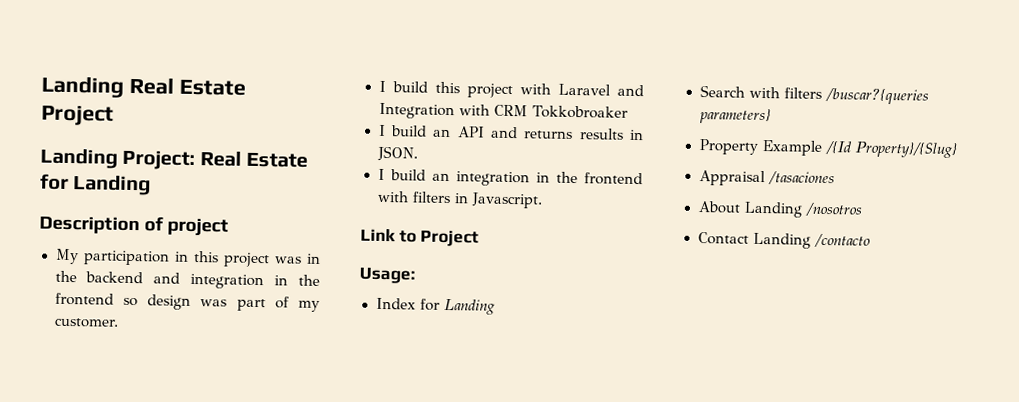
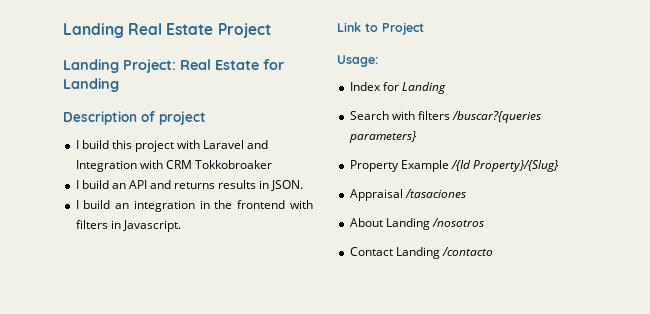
- My participation in this project was in the backend and integration in the frontend so design was part of my customer.

